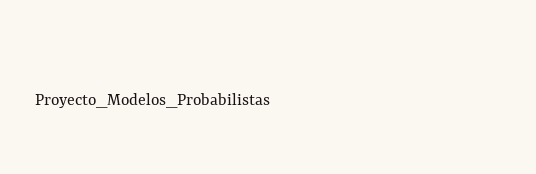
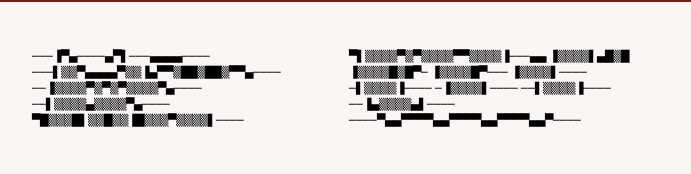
- Proyecto_Modelos_Probabilistas
+ ───▐▀▄────▄▀▌───▄▄▄▄──── ───▌▒▒▀▄▄▄▄▀▒▒▐▄▀▀▒██▒██▒▀▀▄──── ──▐▒▒▒▒▀▒▀▒▀▒▒▒▒▀▄──── ──▌▒▒▒▒▄▒▒▒▒▀▄──── ▀█▒▒▒█▌▒▒█▒▒▐█▒▒▒▀▒▒▒▒▌──── ▀▌▒▒▒▒▀▒▀▒▒▒▒▀▀▒▒▒▒▐───▄▄ ▐▒▒▒▒▌▄█▒█ ▐▒▒▒▒█▒█▀─ ▐▒▒▒▒█▀─── ▐▒▒▒▒▌──── ─▌▒▒▒▒▐──── ─▐▒▒▒▒▌──── ──▌▒▒▒▒▐──── ──▐▄▒▒▒▒▄▌──── ────▀▄▄▀▀▀▀▄▄▀▀▀▀▄▄▀▀▀▀▄▄▀────

